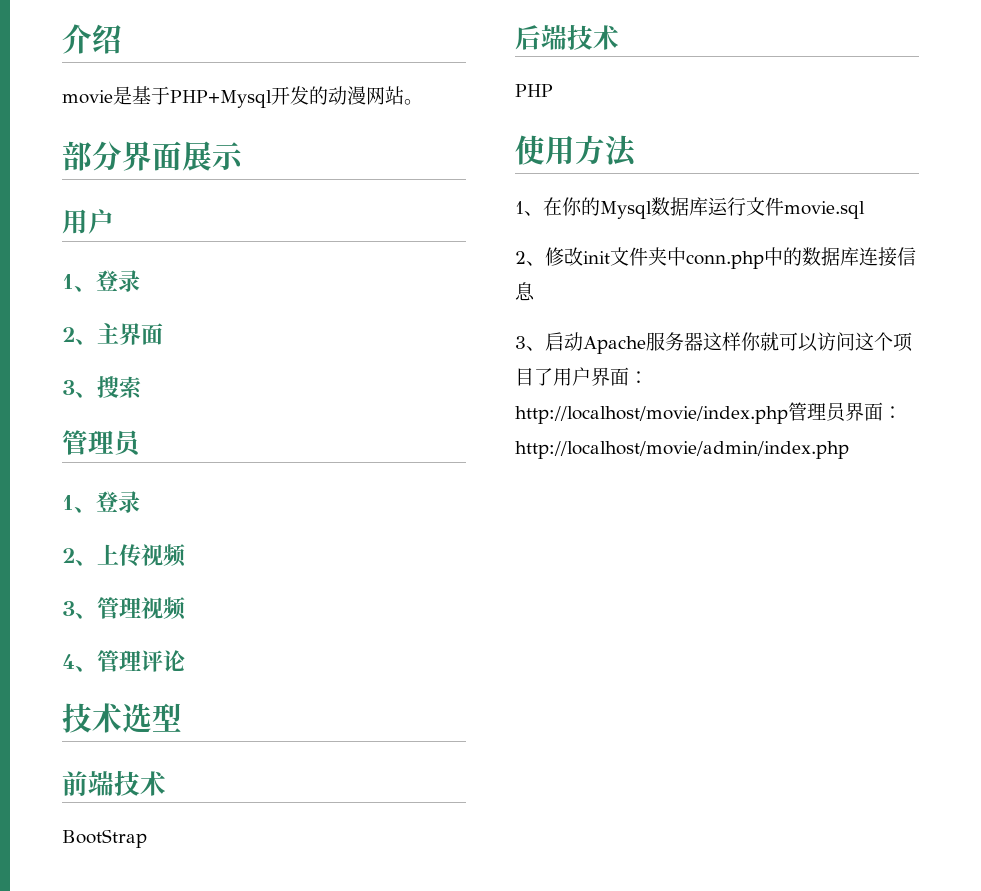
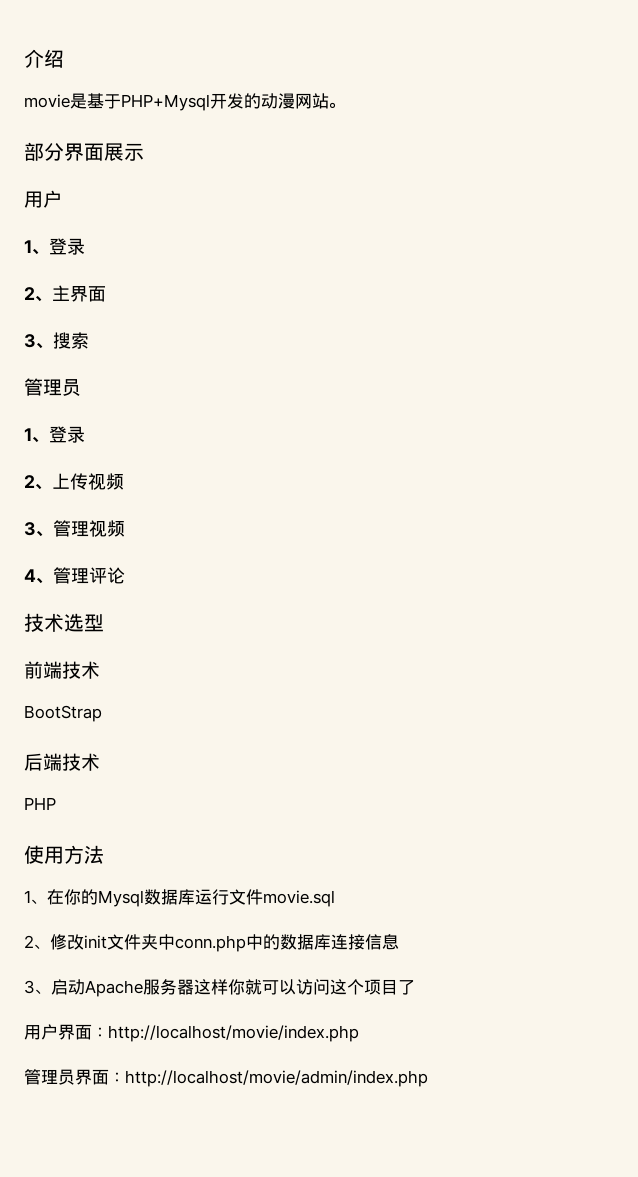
- 3、启动Apache服务器这样你就可以访问这个项目了用户界面：http://localhost/movie/index.php管理员界面：http://localhost/movie/admin/index.php
+ 3、启动Apache服务器这样你就可以访问这个项目了
+ 用户界面：http://localhost/movie/index.php
+ 管理员界面：http://localhost/movie/admin/index.php

